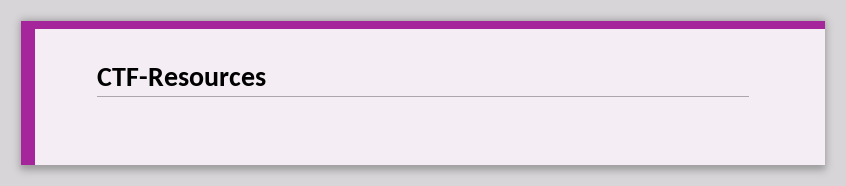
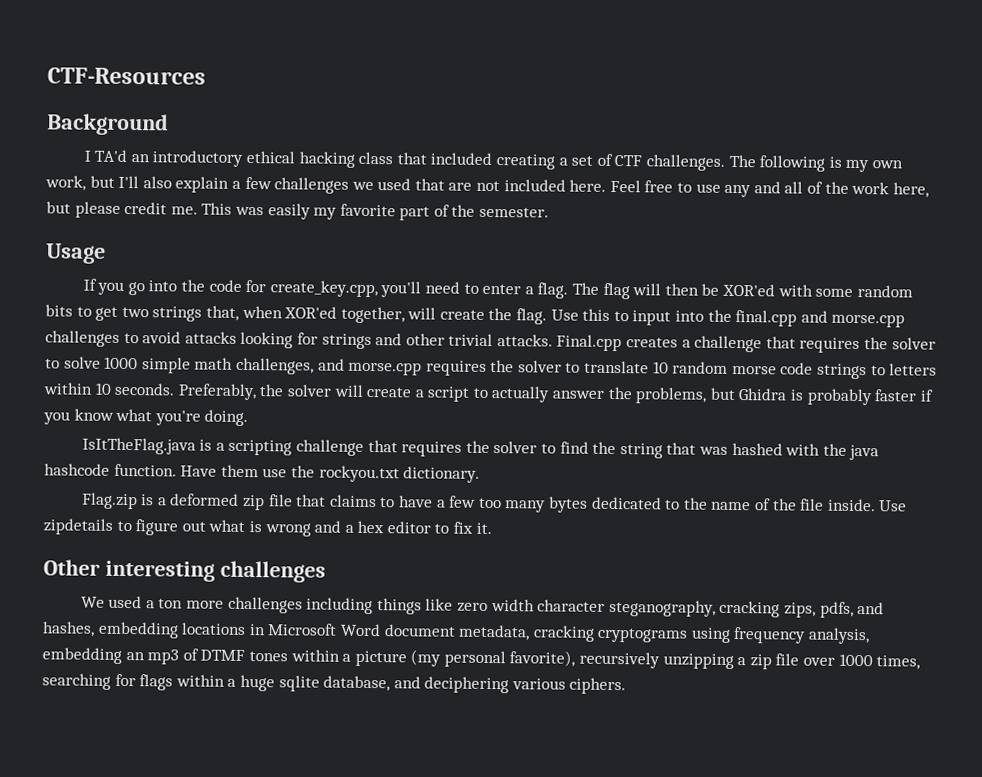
+ Background
+ I TA'd an introductory ethical hacking class that included creating a set of CTF challenges. The following is my own work, but I'll also explain a few challenges we used that are not included here. Feel free to use any and all of the work here, but please credit me. This was easily my favorite part of the semester.
+ Usage
+ If you go into the code for create_key.cpp, you'll need to enter a flag. The flag will then be XOR'ed with some random bits to get two strings that, when XOR'ed together, will create the flag. Use this to input into the final.cpp and morse.cpp challenges to avoid attacks looking for strings and other trivial attacks. Final.cpp creates a challenge that requires the solver to solve 1000 simple math challenges, and morse.cpp requires the solver to translate 10 random morse code strings to letters within 10 seconds. Preferably, the solver will create a script to actually answer the problems, but Ghidra is probably faster if you know what you're doing.
+ IsItTheFlag.java is a scripting challenge that requires the solver to find the string that was hashed with the java hashcode function. Have them use the rockyou.txt dictionary.
+ Flag.zip is a deformed zip file that claims to have a few too many bytes dedicated to the name of the file inside. Use zipdetails to figure out what is wrong and a hex editor to fix it.
+ Other interesting challenges
+ We used a ton more challenges including things like zero width character steganography, cracking zips, pdfs, and hashes, embedding locations in Microsoft Word document metadata, cracking cryptograms using frequency analysis, embedding an mp3 of DTMF tones within a picture (my personal favorite), recursively unzipping a zip file over 1000 times, searching for flags within a huge sqlite database, and deciphering various ciphers.

